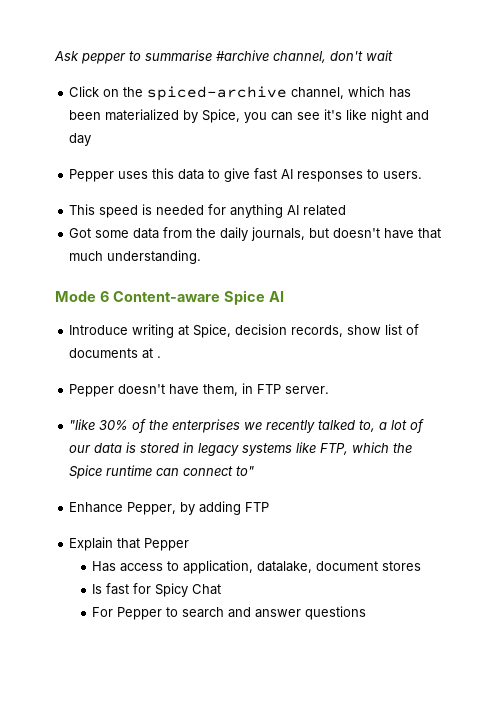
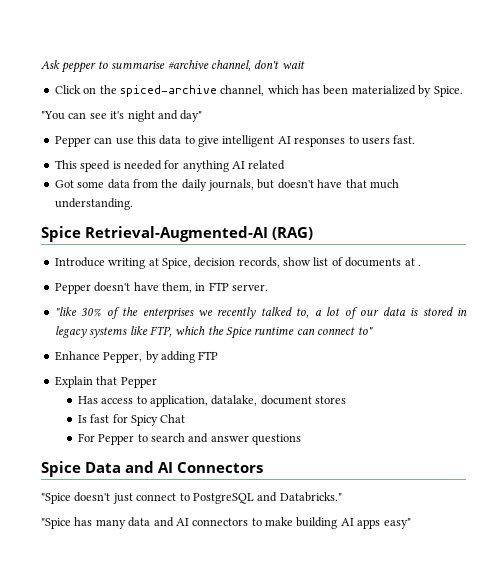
- Click on the spiced-archive channel, which has been materialized by Spice, you can see it's like night and day
- Pepper uses this data to give fast AI responses to users.
+ Click on the spiced-archive channel, which has been materialized by Spice.
+ "You can see it's night and day"
+ Pepper can use this data to give intelligent AI responses to users fast.
- Mode 6 Content-aware Spice AI
+ Spice Retrieval-Augmented-AI (RAG)
+ Spice Data and AI Connectors
+ "Spice doesn't just connect to PostgreSQL and Databricks."
+ "Spice has many data and AI connectors to make building AI apps easy"

